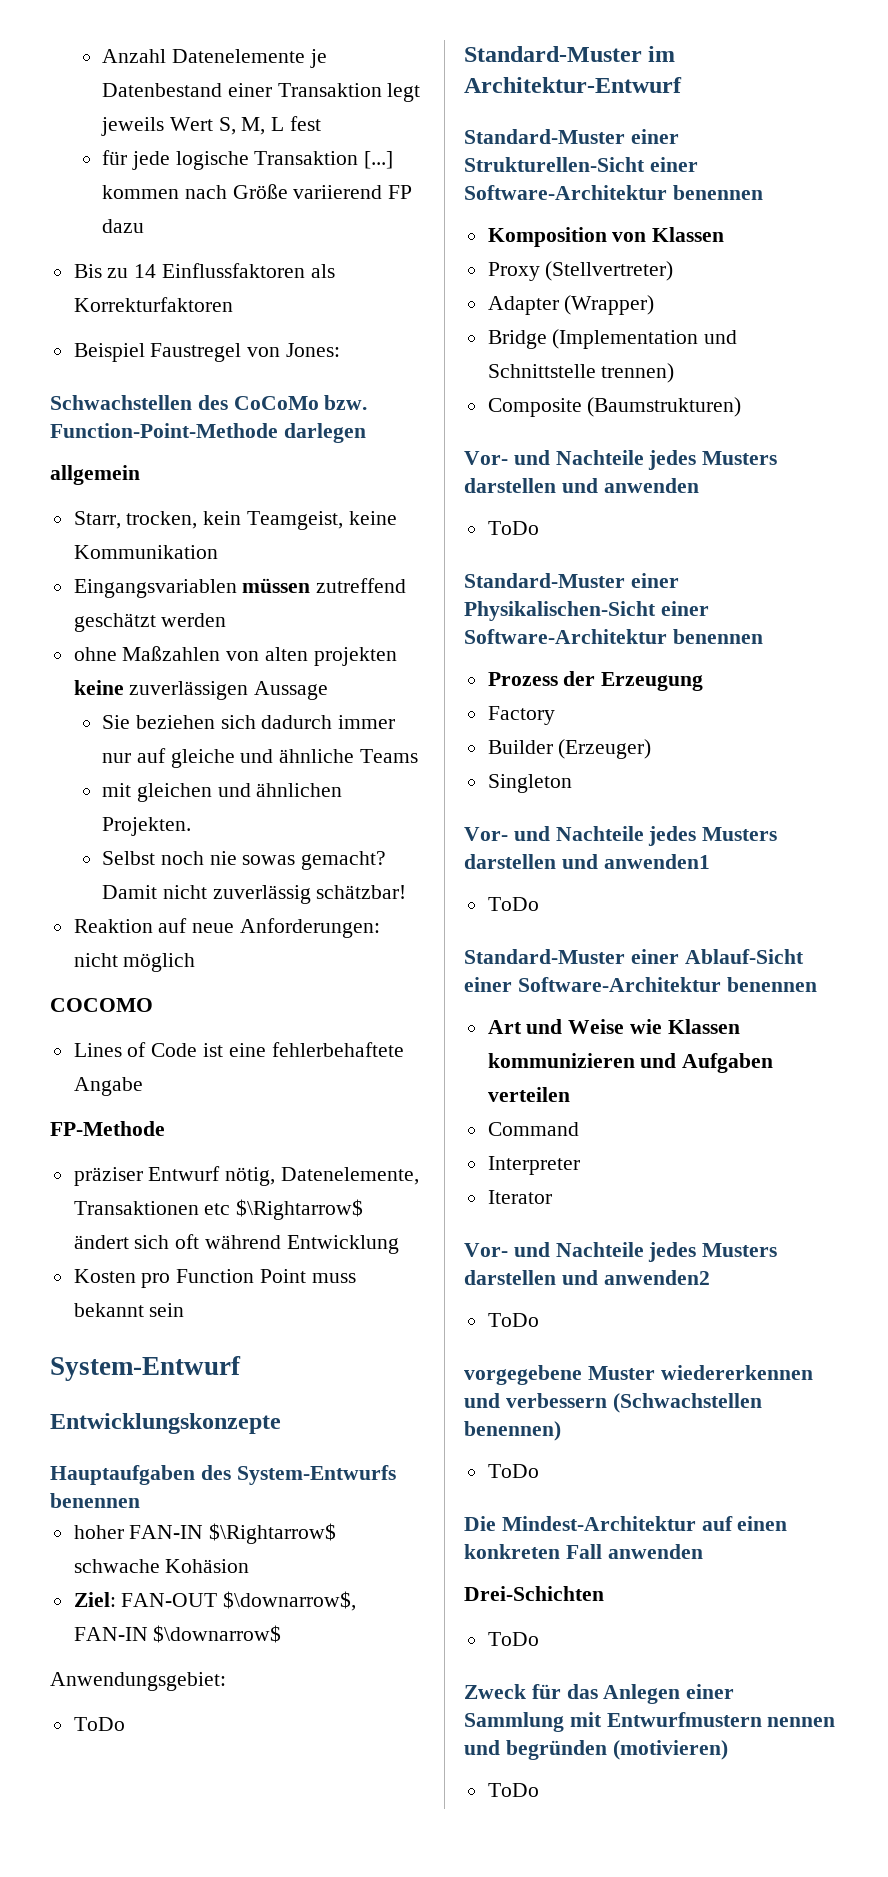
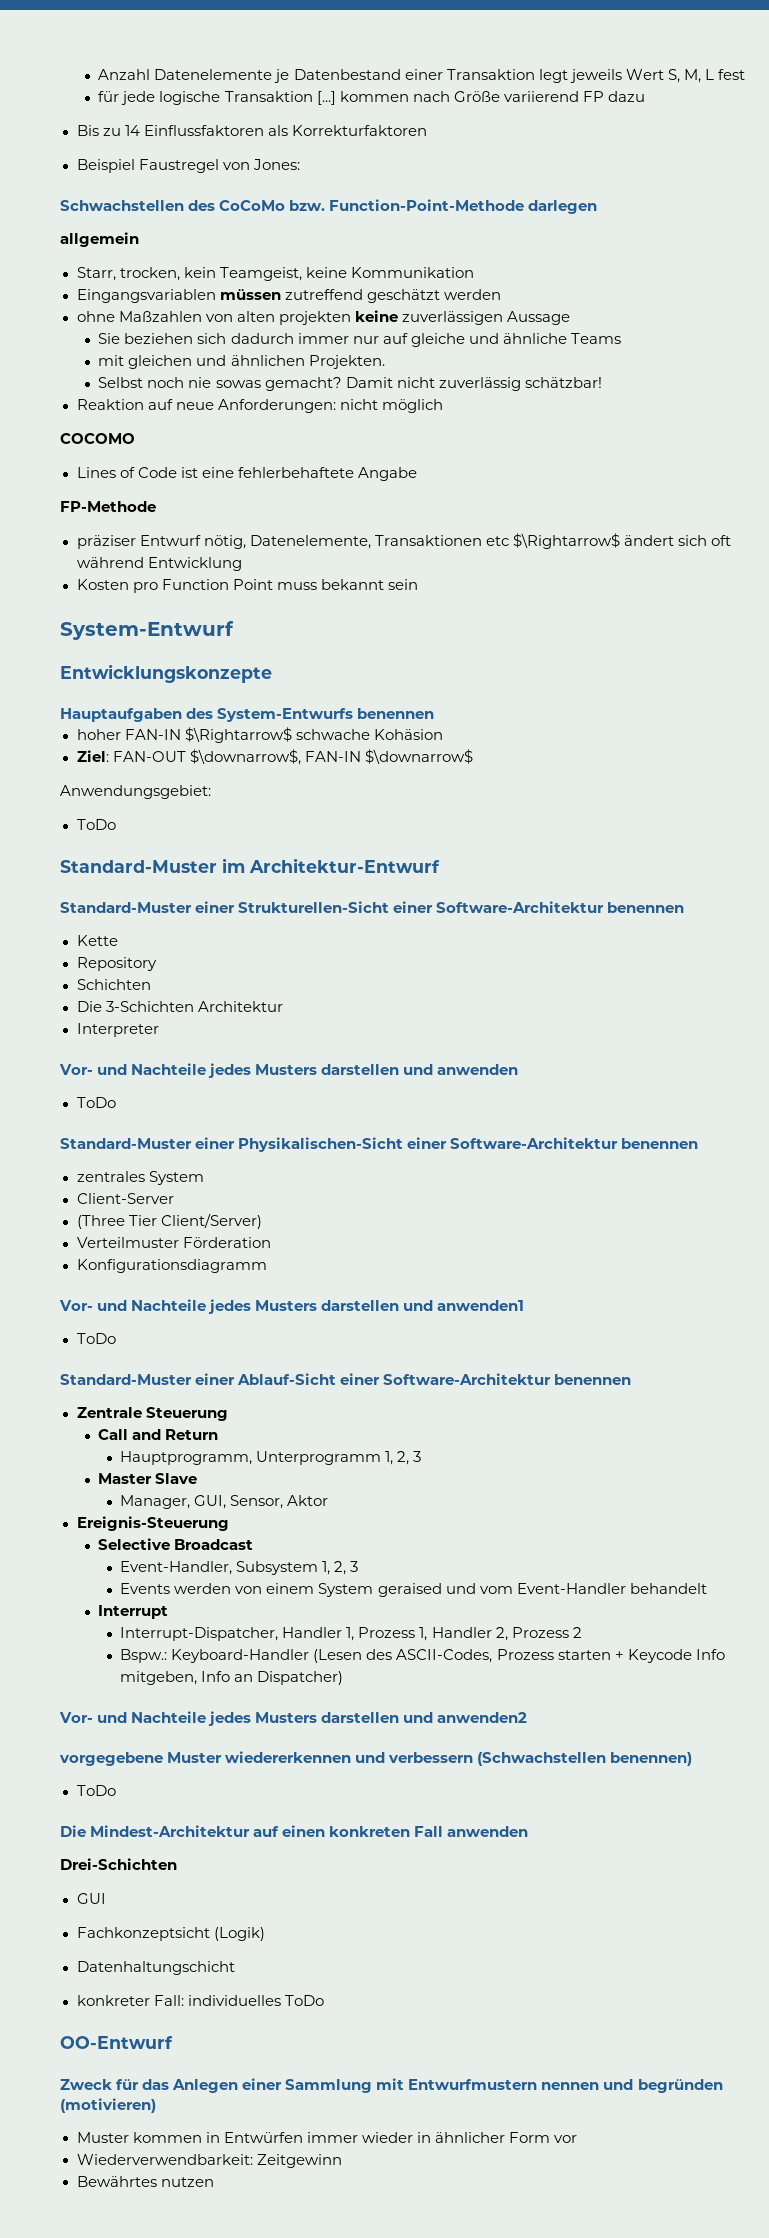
- Komposition von Klassen
- Proxy (Stellvertreter)
- Adapter (Wrapper)
- Bridge (Implementation und Schnittstelle trennen)
- Composite (Baumstrukturen)
+ Kette
+ Repository
+ Schichten
+ Die 3-Schichten Architektur
+ Interpreter
- Prozess der Erzeugung
- Factory
- Builder (Erzeuger)
- Singleton
+ zentrales System
+ Client-Server
+ (Three Tier Client/Server)
+ Verteilmuster Förderation
+ Konfigurationsdiagramm
- Art und Weise wie Klassen kommunizieren und Aufgaben verteilen
- Command
- Interpreter
- Iterator
+ Zentrale Steuerung
+ Call and Return
+ Hauptprogramm, Unterprogramm 1, 2, 3
+ Master Slave
+ Manager, GUI, Sensor, Aktor
+ Ereignis-Steuerung
+ Selective Broadcast
+ Event-Handler, Subsystem 1, 2, 3
+ Events werden von einem System geraised und vom Event-Handler behandelt
+ Interrupt
+ Interrupt-Dispatcher, Handler 1, Prozess 1, Handler 2, Prozess 2
+ Bspw.: Keyboard-Handler (Lesen des ASCII-Codes, Prozess starten + Keycode Info mitgeben, Info an Dispatcher)
  Vor- und Nachteile jedes Musters darstellen und anwenden2
- ToDo
  Drei-Schichten
- ToDo
+ GUI
+ Fachkonzeptsicht (Logik)
+ Datenhaltungschicht
+ konkreter Fall: individuelles ToDo
+ OO-Entwurf
  Zweck für das Anlegen einer Sammlung mit Entwurfmustern nennen und begründen (motivieren)
- ToDo
+ Muster kommen in Entwürfen immer wieder in ähnlicher Form vor
+ Wiederverwendbarkeit: Zeitgewinn
+ Bewährtes nutzen

